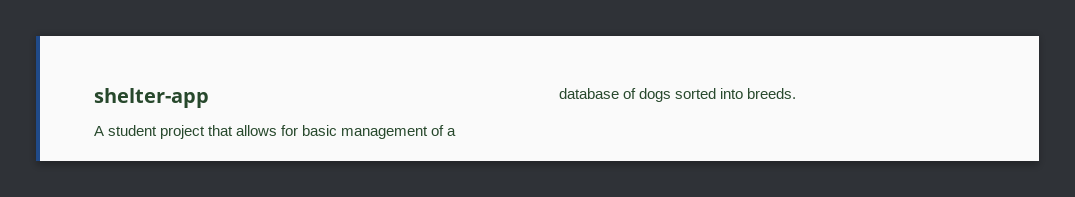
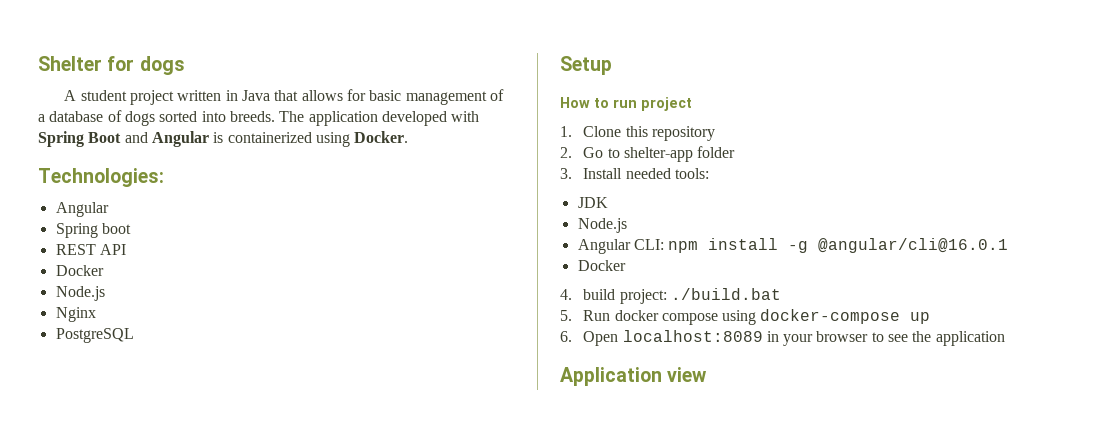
- shelter-app
+ Shelter for dogs
- A student project that allows for basic management of a database of dogs sorted into breeds.
+ A student project written in Java that allows for basic management of a database of dogs sorted into breeds.
+ The application developed with Spring Boot and Angular is containerized using Docker.
+ Technologies:
+ Angular
+ Spring boot
+ REST API
+ Docker
+ Node.js
+ Nginx
+ PostgreSQL
+ Setup
+ How to run project
+ 1. Clone this repository
+ 2. Go to shelter-app folder
+ 3. Install needed tools:
+ JDK
+ Node.js
+ Angular CLI: npm install -g @angular/cli@16.0.1
+ Docker
+ 4. build project: ./build.bat
+ 5. Run docker compose using docker-compose up
+ 6. Open localhost:8089 in your browser to see the application
+ Application view

